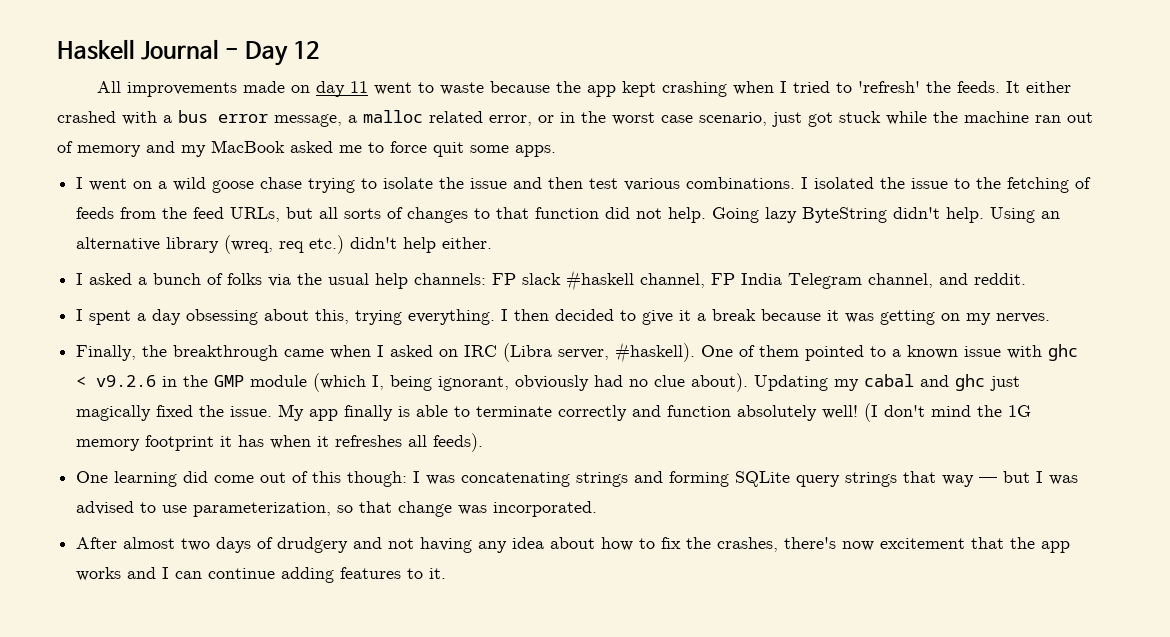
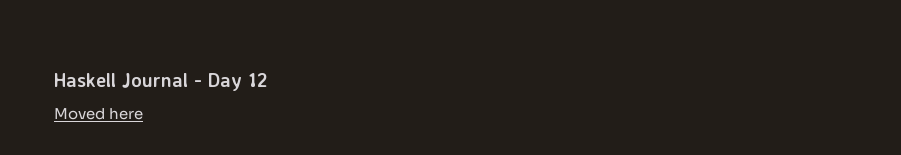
- All improvements made on day 11 went to waste because the app kept crashing when I tried to 'refresh' the feeds. It either crashed with a bus error message, a malloc related error, or in the worst case scenario, just got stuck while the machine ran out of memory and my MacBook asked me to force quit some apps.
- I went on a wild goose chase trying to isolate the issue and then test various combinations. I isolated the issue to the fetching of feeds from the feed URLs, but all sorts of changes to that function did not help. Going lazy ByteString didn't help. Using an alternative library (wreq, req etc.) didn't help either.
- I asked a bunch of folks via the usual help channels: FP slack #haskell channel, FP India Telegram channel, and reddit.
- I spent a day obsessing about this, trying everything. I then decided to give it a break because it was getting on my nerves.
- Finally, the breakthrough came when I asked on IRC (Libra server, #haskell). One of them pointed to a known issue with ghc < v9.2.6 in the GMP module (which I, being ignorant, obviously had no clue about). Updating my cabal and ghc just magically fixed the issue. My app finally is able to terminate correctly and function absolutely well! (I don't mind the 1G memory footprint it has when it refreshes all feeds).
- One learning did come out of this though: I was concatenating strings and forming SQLite query strings that way — but I was advised to use parameterization, so that change was incorporated.
- After almost two days of drudgery and not having any idea about how to fix the crashes, there's now excitement that the app works and I can continue adding features to it.
+ Moved here

